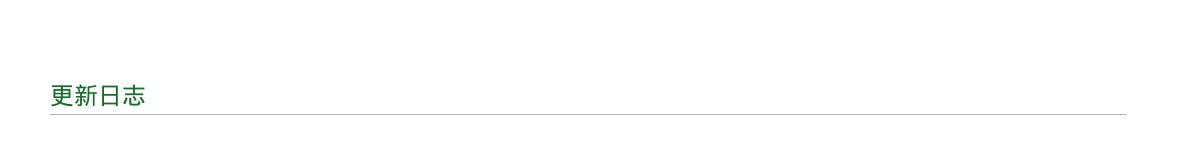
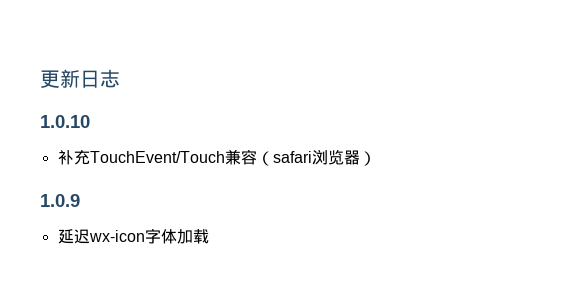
+ 1.0.10
+ 补充TouchEvent/Touch兼容（safari浏览器）
+ 1.0.9
+ 延迟wx-icon字体加载

